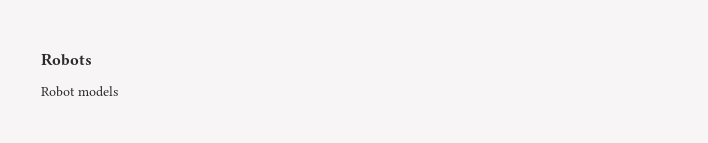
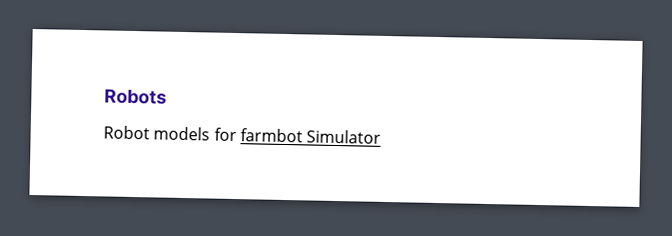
- Robot models
+ Robot models for farmbot Simulator

